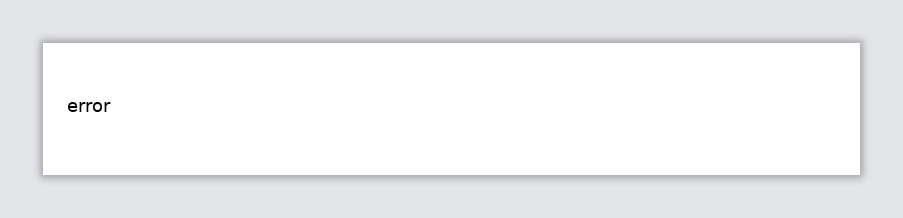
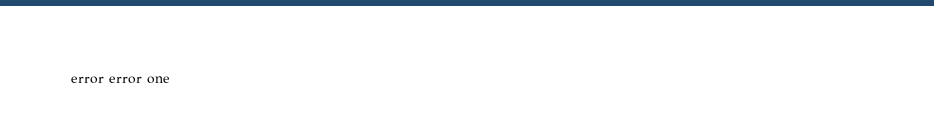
- error
+ error error one

